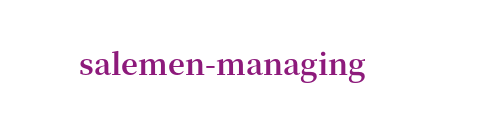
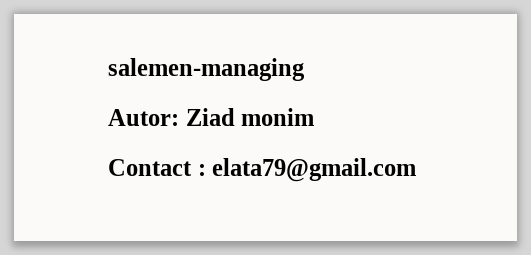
+ Autor: Ziad monim
+ Contact : elata79@gmail.com

